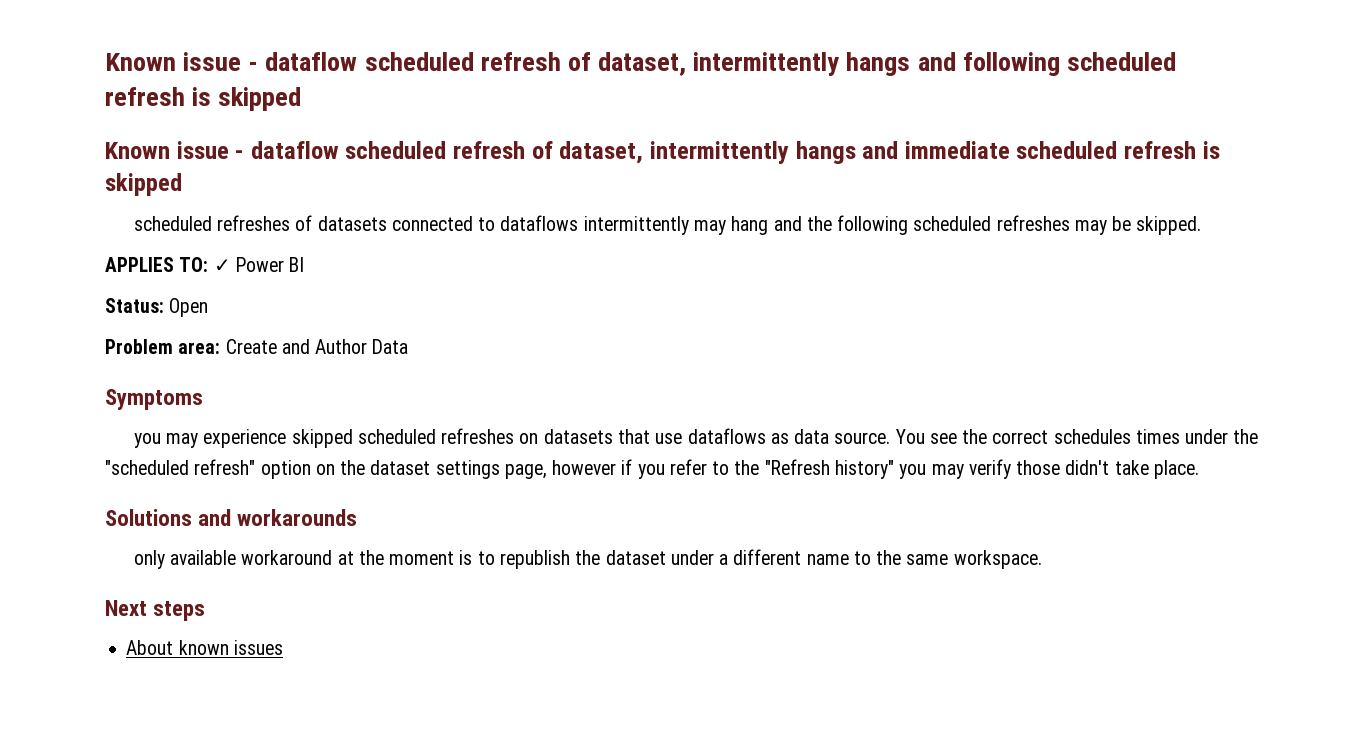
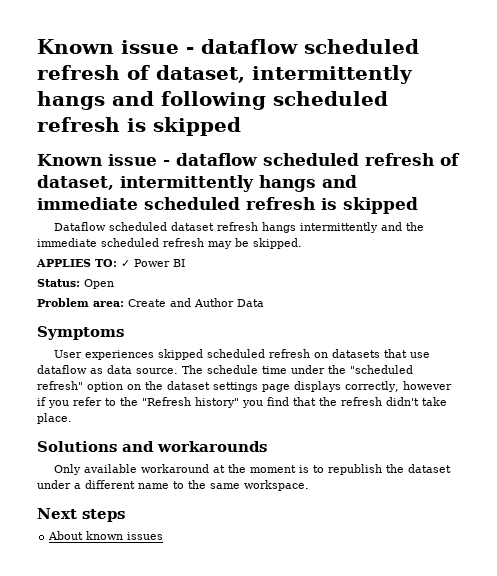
- scheduled refreshes of datasets connected to dataflows intermittently may hang and the following scheduled refreshes may be skipped.
+ Dataflow scheduled dataset refresh hangs intermittently and the immediate scheduled refresh may be skipped.
- you may experience skipped scheduled refreshes on datasets that use dataflows as data source.
+ User experiences skipped scheduled refresh on datasets that use dataflow as data source.
- You see the correct schedules times under the "scheduled refresh" option on the dataset settings page, however if you refer to the "Refresh history" you may verify those didn't take place.
+ The schedule time under the "scheduled refresh" option on the dataset settings page displays correctly, however if you refer to the "Refresh history" you find that the refresh didn't take place.
- only available workaround at the moment is to republish the dataset under a different name to the same workspace.
+ Only available workaround at the moment is to republish the dataset under a different name to the same workspace.

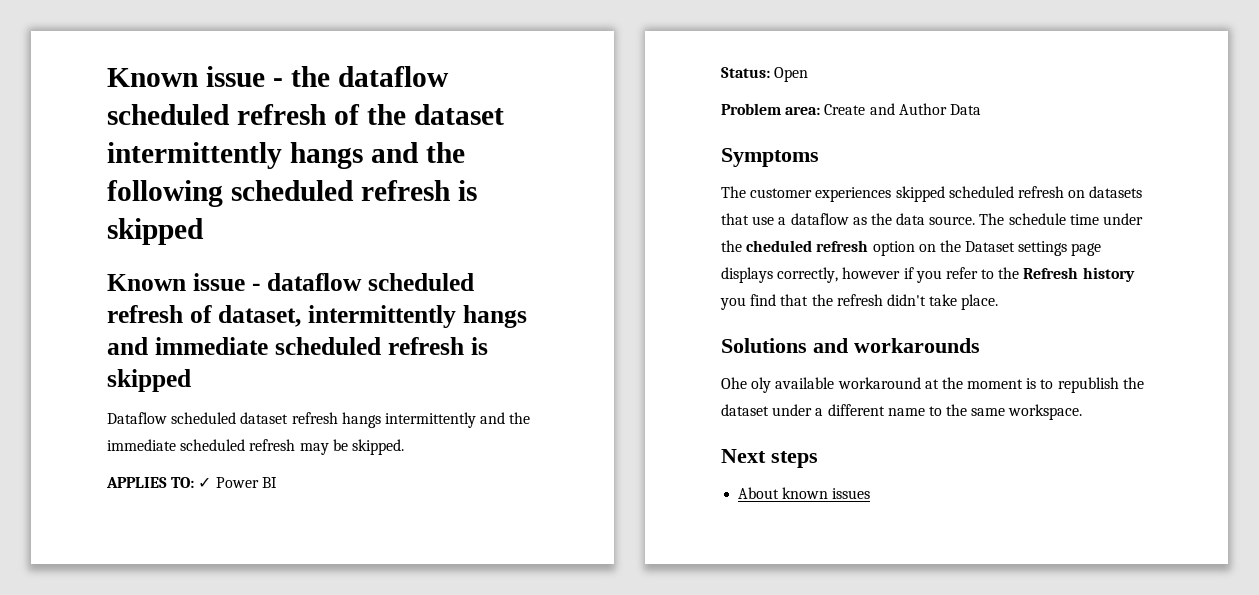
- Known issue - dataflow scheduled refresh of dataset, intermittently hangs and following scheduled refresh is skipped
+ Known issue - the dataflow scheduled refresh of the dataset intermittently hangs and the following scheduled refresh is skipped
- User experiences skipped scheduled refresh on datasets that use dataflow as data source.
+ The customer experiences skipped scheduled refresh on datasets that use a dataflow as the data source.
- The schedule time under the "scheduled refresh" option on the dataset settings page displays correctly, however if you refer to the "Refresh history" you find that the refresh didn't take place.
+ The schedule time under the cheduled refresh option on the Dataset settings page displays correctly, however if you refer to the Refresh history you find that the refresh didn't take place.
- Only available workaround at the moment is to republish the dataset under a different name to the same workspace.
+ Ohe oly available workaround at the moment is to republish the dataset under a different name to the same workspace.

